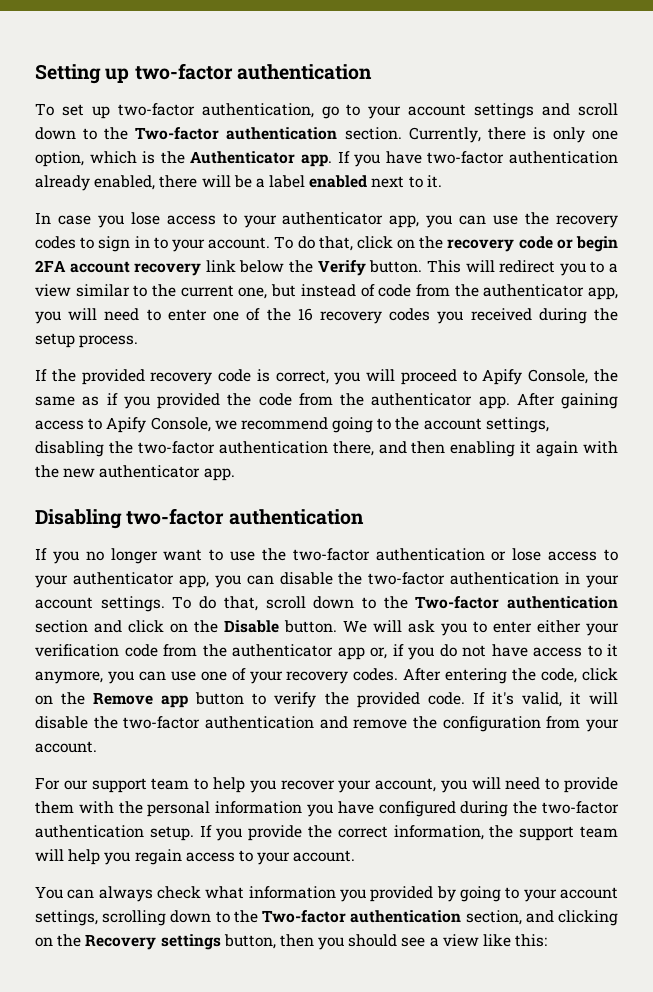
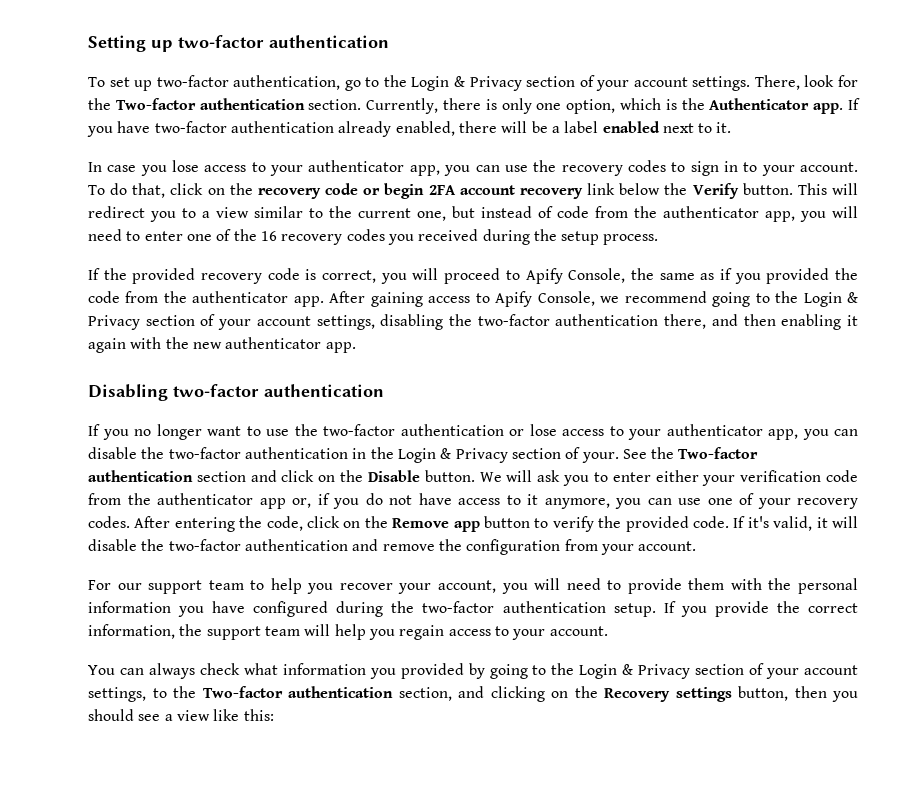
- To set up two-factor authentication, go to your account settings and scroll down to the Two-factor authentication section.
+ To set up two-factor authentication, go to the Login & Privacy section of your account settings. There, look for the Two-factor authentication section.
- After gaining access to Apify Console, we recommend going to the account settings, disabling the two-factor authentication there, and then enabling it again with the new authenticator app.
+ After gaining access to Apify Console, we recommend going to the Login & Privacy section of your account settings, disabling the two-factor authentication there, and then enabling it again with the new authenticator app.
- If you no longer want to use the two-factor authentication or lose access to your authenticator app, you can disable the two-factor authentication in your account settings. To do that, scroll down to the Two-factor authentication section and click on the Disable button.
+ If you no longer want to use the two-factor authentication or lose access to your authenticator app, you can disable the two-factor authentication in the Login & Privacy section of your. See the Two-factor authentication section and click on the Disable button.
- You can always check what information you provided by going to your account settings, scrolling down to the Two-factor authentication section, and clicking on the Recovery settings button, then you should see a view like this:
+ You can always check what information you provided by going to the Login & Privacy section of your account settings, to the Two-factor authentication section, and clicking on the Recovery settings button, then you should see a view like this:

